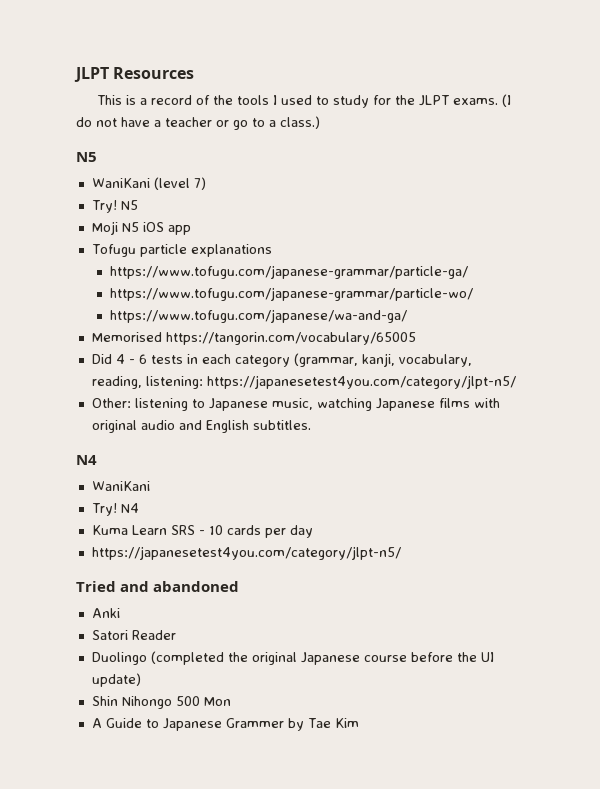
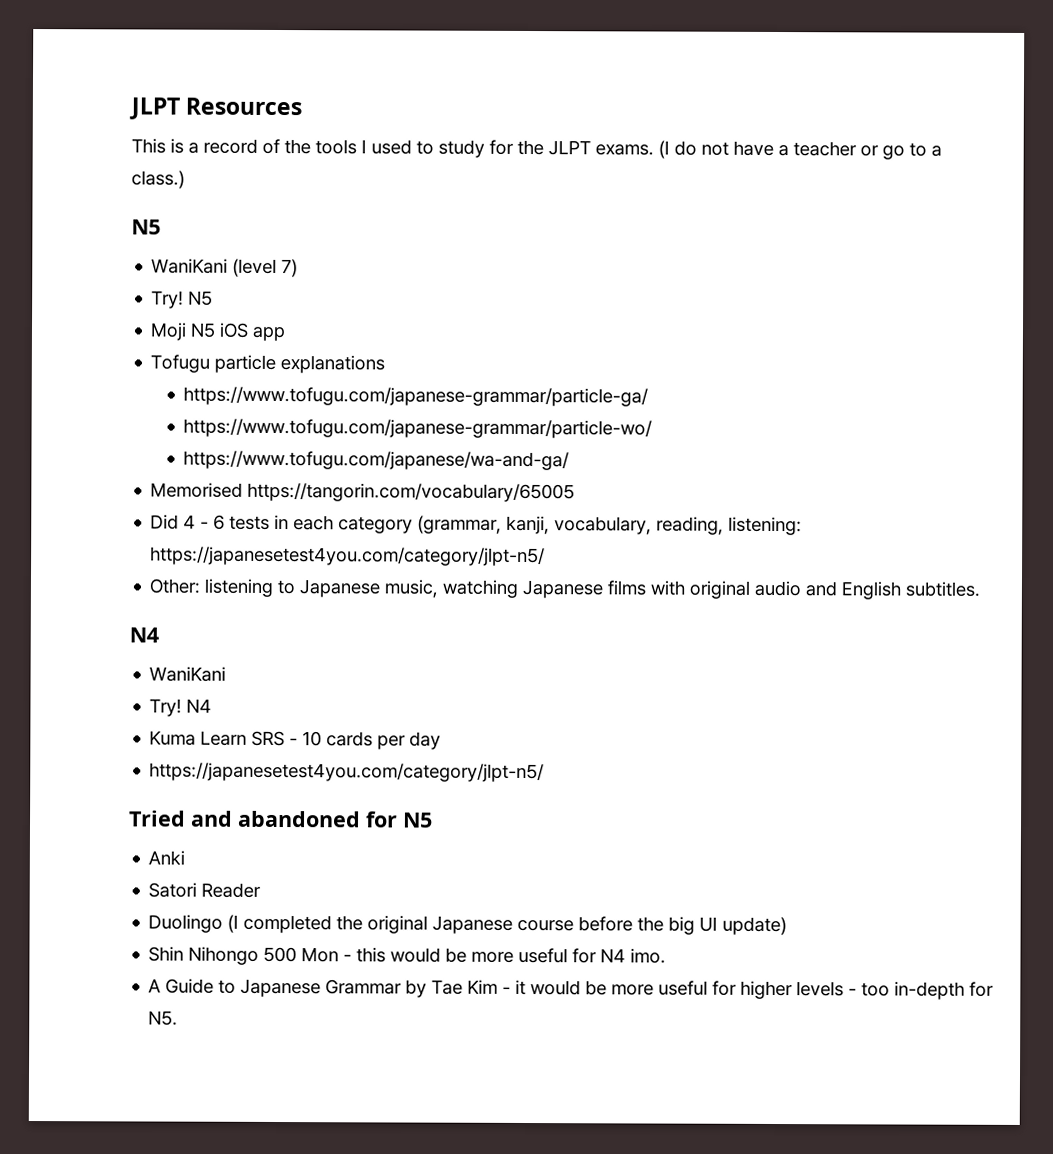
- Tried and abandoned
+ Tried and abandoned for N5
- Duolingo (completed the original Japanese course before the UI update)
+ Duolingo (I completed the original Japanese course before the big UI update)
- Shin Nihongo 500 Mon
+ Shin Nihongo 500 Mon - this would be more useful for N4 imo.
- A Guide to Japanese Grammer by Tae Kim
+ A Guide to Japanese Grammar by Tae Kim - it would be more useful for higher levels - too in-depth for N5.

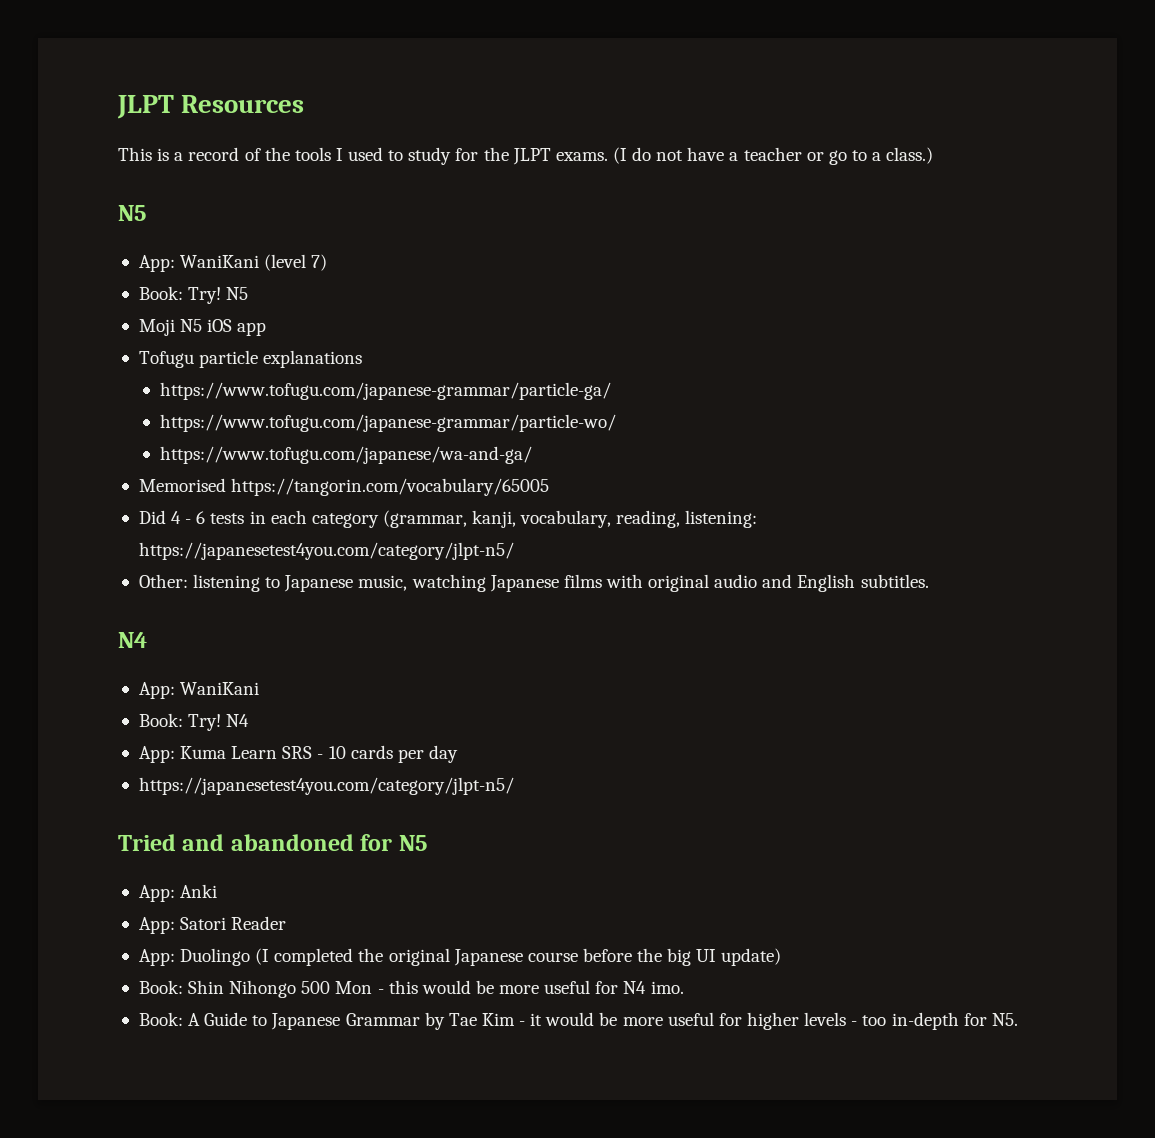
- WaniKani (level 7)
- Try!
+ App: WaniKani (level 7)
+ Book: Try!
  Other: listening to Japanese music, watching Japanese films with original audio and English subtitles.
  N4
- WaniKani
- Try!
+ App: WaniKani
+ Book: Try!
- Kuma Learn SRS - 10 cards per day
+ App: Kuma Learn SRS - 10 cards per day
- Anki
+ App: Anki
- Satori Reader
+ App: Satori Reader
- Duolingo (I completed the original Japanese course before the big UI update)
+ App: Duolingo (I completed the original Japanese course before the big UI update)
- Shin Nihongo 500 Mon - this would be more useful for N4 imo.
+ Book: Shin Nihongo 500 Mon - this would be more useful for N4 imo.
- A Guide to Japanese Grammar by Tae Kim - it would be more useful for higher levels - too in-depth for N5.
+ Book: A Guide to Japanese Grammar by Tae Kim - it would be more useful for higher levels - too in-depth for N5.

